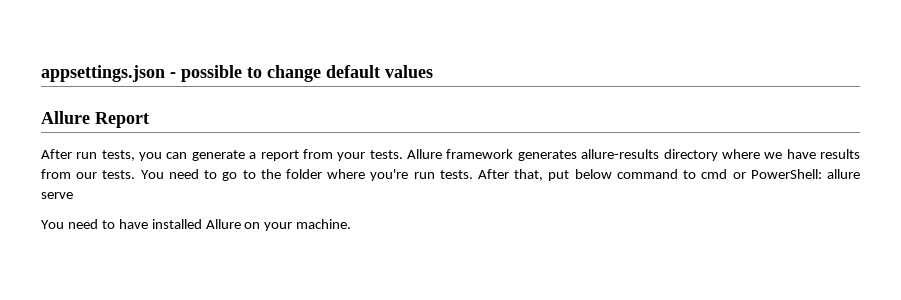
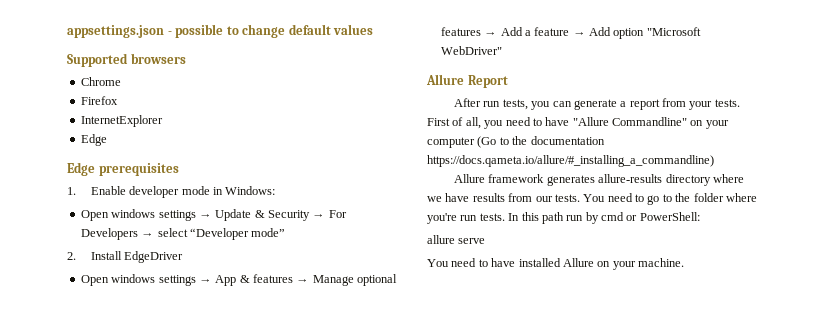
+ Supported browsers
+ Chrome
+ Firefox
+ InternetExplorer
+ Edge
+ Edge prerequisites
+ 1. Enable developer mode in Windows:
+ Open windows settings → Update & Security → For Developers → select “Developer mode”
+ 2. Install EdgeDriver
+ Open windows settings → App & features → Manage optional features → Add a feature → Add option "Microsoft WebDriver"
- After run tests, you can generate a report from your tests. Allure framework generates allure-results directory where we have results from our tests.
+ After run tests, you can generate a report from your tests. First of all, you need to have "Allure Commandline" on your computer (Go to the documentation https://docs.qameta.io/allure/#_installing_a_commandline)
+ Allure framework generates allure-results directory where we have results from our tests.
- After that, put below command to cmd or PowerShell: allure serve
+ In this path run by cmd or PowerShell:
+ allure serve

